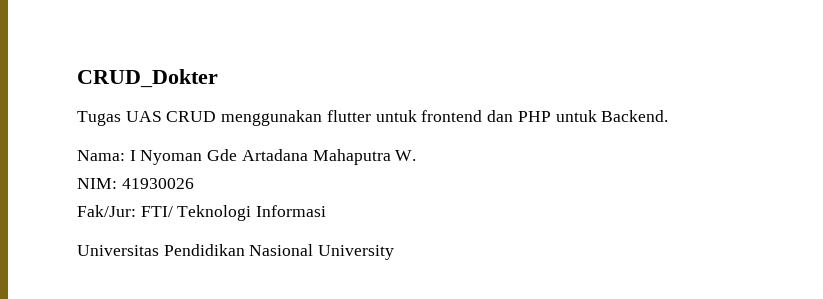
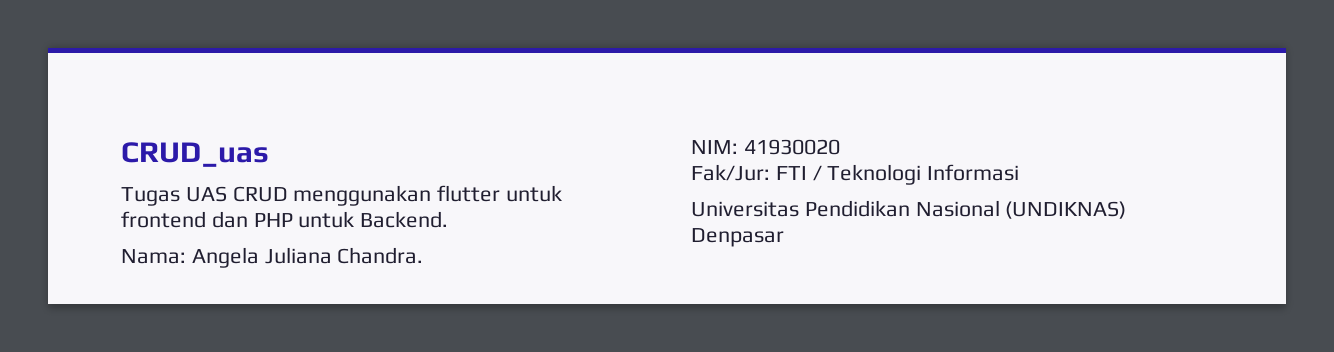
- CRUD_Dokter
+ CRUD_uas
- Nama: I Nyoman Gde Artadana Mahaputra W.
+ Nama: Angela Juliana Chandra.
- NIM: 41930026
+ NIM: 41930020
- Fak/Jur: FTI/ Teknologi Informasi
+ Fak/Jur: FTI / Teknologi Informasi
- Universitas Pendidikan Nasional University
+ Universitas Pendidikan Nasional (UNDIKNAS) Denpasar

